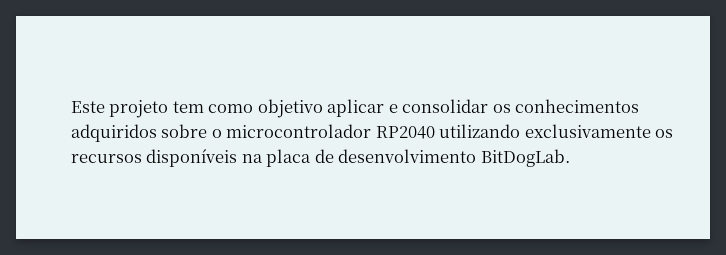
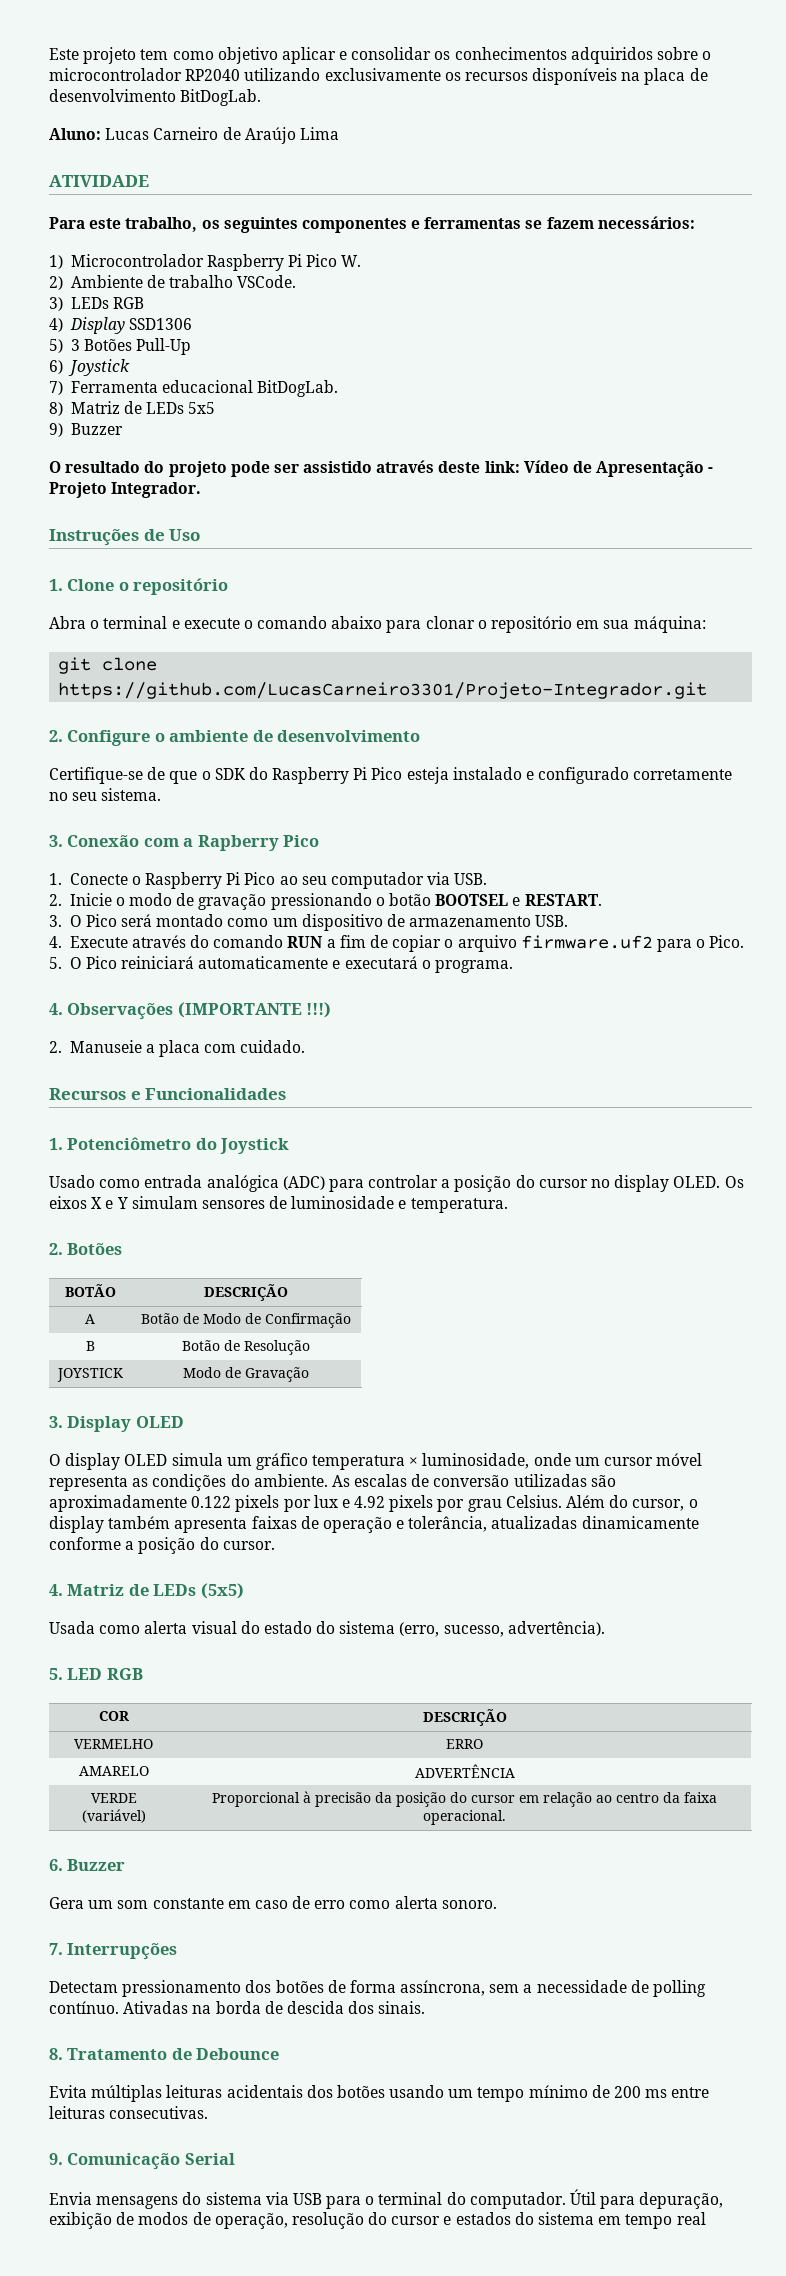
+ Aluno: Lucas Carneiro de Araújo Lima
+ ATIVIDADE
+ Para este trabalho, os seguintes componentes e ferramentas se fazem necessários:
+ 1) Microcontrolador Raspberry Pi Pico W.
+ 2) Ambiente de trabalho VSCode.
+ 3) LEDs RGB
+ 4) Display SSD1306
+ 5) 3 Botões Pull-Up
+ 6) Joystick
+ 7) Ferramenta educacional BitDogLab.
+ 8) Matriz de LEDs 5x5
+ 9) Buzzer
+ O resultado do projeto pode ser assistido através deste link: Vídeo de Apresentação - Projeto Integrador.
+ Instruções de Uso
+ 1. Clone o repositório
+ Abra o terminal e execute o comando abaixo para clonar o repositório em sua máquina:
+ git clone https://github.com/LucasCarneiro3301/Projeto-Integrador.git
+ 2. Configure o ambiente de desenvolvimento
+ Certifique-se de que o SDK do Raspberry Pi Pico esteja instalado e configurado corretamente no seu sistema.
+ 3. Conexão com a Rapberry Pico
+ 1. Conecte o Raspberry Pi Pico ao seu computador via USB.
+ 2. Inicie o modo de gravação pressionando o botão BOOTSEL e RESTART.
+ 3. O Pico será montado como um dispositivo de armazenamento USB.
+ 4. Execute através do comando RUN a fim de copiar o arquivo firmware.uf2 para o Pico.
+ 5. O Pico reiniciará automaticamente e executará o programa.
+ 4. Observações (IMPORTANTE !!!)
+ 2. Manuseie a placa com cuidado.
+ Recursos e Funcionalidades
+ 1. Potenciômetro do Joystick
+ Usado como entrada analógica (ADC) para controlar a posição do cursor no display OLED. Os eixos X e Y simulam sensores de luminosidade e temperatura.
+ 2. Botões
+ BOTÃO | DESCRIÇÃO
+ A | Botão de Modo de Confirmação
+ B | Botão de Resolução
+ JOYSTICK | Modo de Gravação
+ 3. Display OLED
+ O display OLED simula um gráfico temperatura × luminosidade, onde um cursor móvel representa as condições do ambiente. As escalas de conversão utilizadas são aproximadamente 0.122 pixels por lux e 4.92 pixels por grau Celsius. Além do cursor, o display também apresenta faixas de operação e tolerância, atualizadas dinamicamente conforme a posição do cursor.
+ 4. Matriz de LEDs (5x5)
+ Usada como alerta visual do estado do sistema (erro, sucesso, advertência).
+ 5. LED RGB
+ COR | DESCRIÇÃO
+ VERMELHO | ERRO
+ AMARELO | ADVERTÊNCIA
+ VERDE (variável) | Proporcional à precisão da posição do cursor em relação ao centro da faixa operacional.
+ 6. Buzzer
+ Gera um som constante em caso de erro como alerta sonoro.
+ 7. Interrupções
+ Detectam pressionamento dos botões de forma assíncrona, sem a necessidade de polling contínuo. Ativadas na borda de descida dos sinais.
+ 8. Tratamento de Debounce
+ Evita múltiplas leituras acidentais dos botões usando um tempo mínimo de 200 ms entre leituras consecutivas.
+ 9. Comunicação Serial
+ Envia mensagens do sistema via USB para o terminal do computador. Útil para depuração, exibição de modos de operação, resolução do cursor e estados do sistema em tempo real

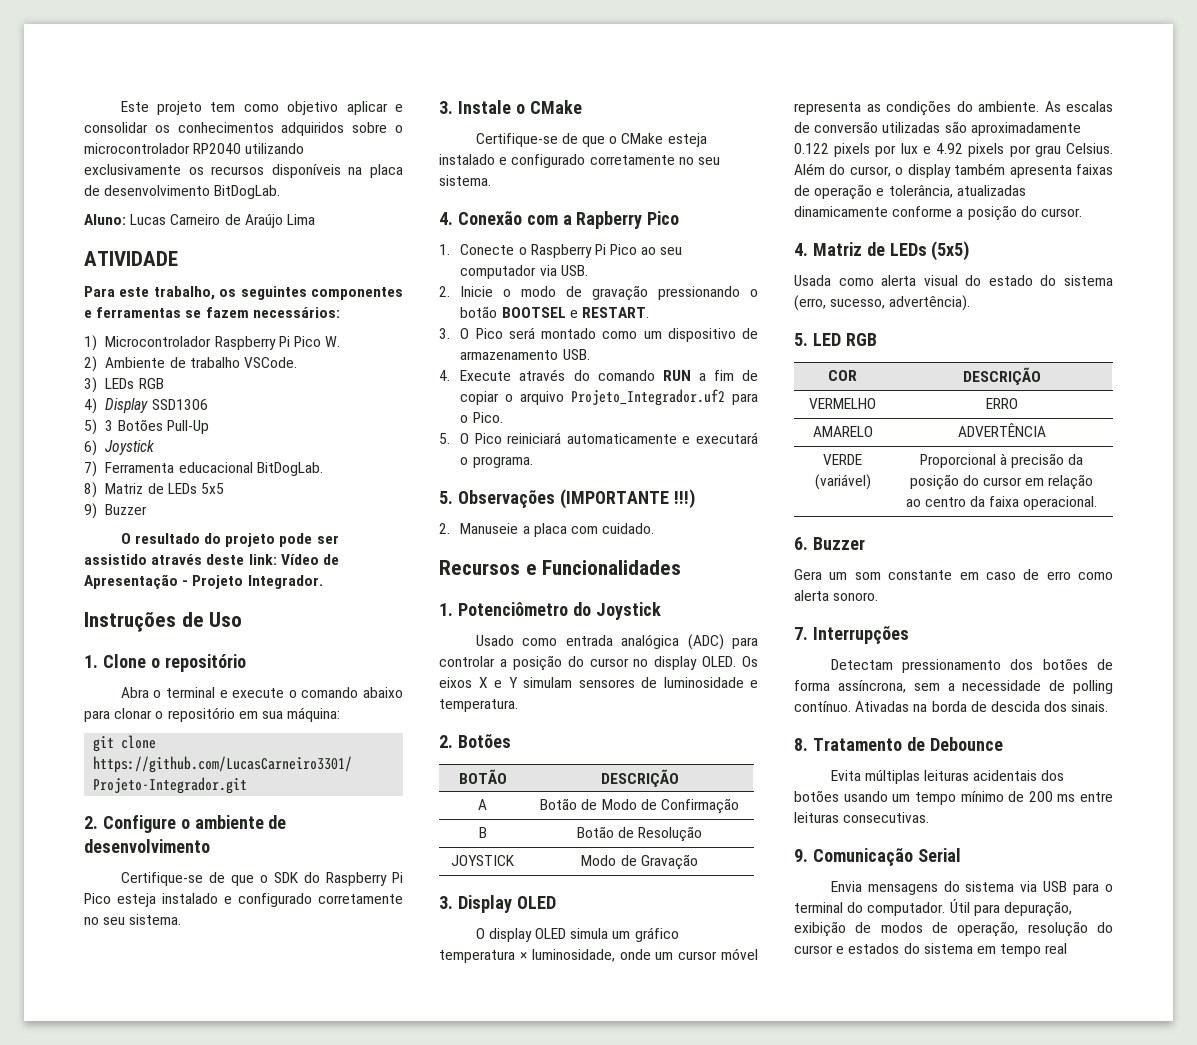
- 3. Conexão com a Rapberry Pico
+ 3. Instale o CMake
+ Certifique-se de que o CMake esteja instalado e configurado corretamente no seu sistema.
+ 4. Conexão com a Rapberry Pico
- 4. Execute através do comando RUN a fim de copiar o arquivo firmware.uf2 para o Pico.
+ 4. Execute através do comando RUN a fim de copiar o arquivo Projeto_Integrador.uf2 para o Pico.
- 4. Observações (IMPORTANTE !!!)
+ 5. Observações (IMPORTANTE !!!)

